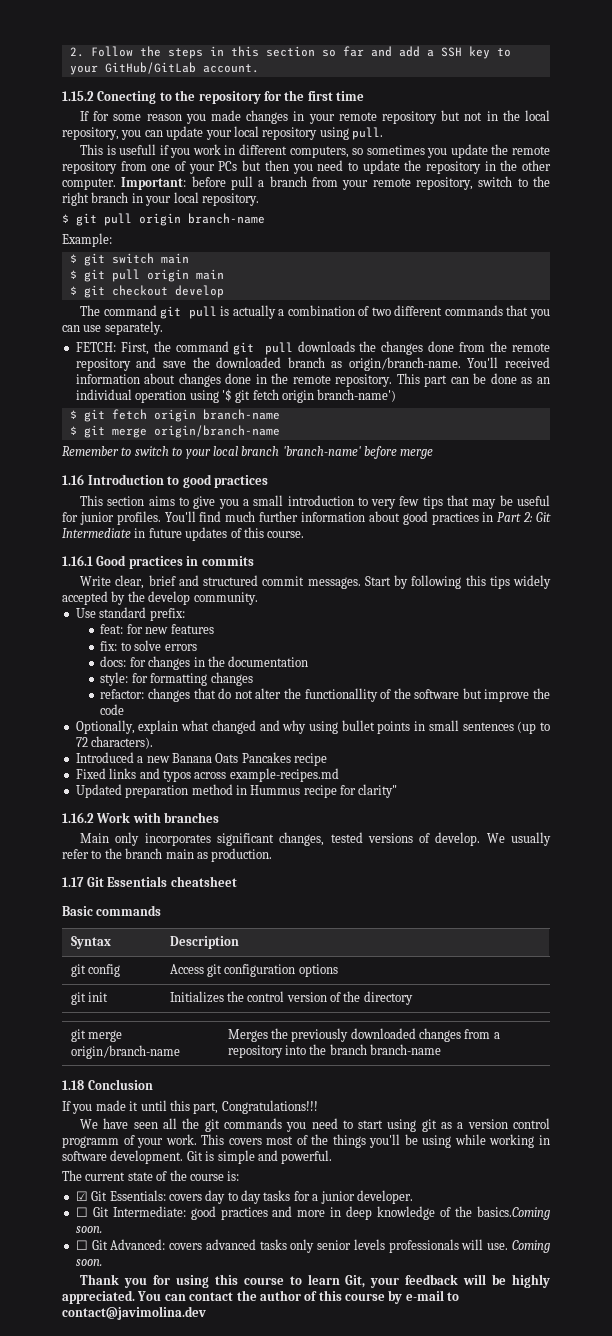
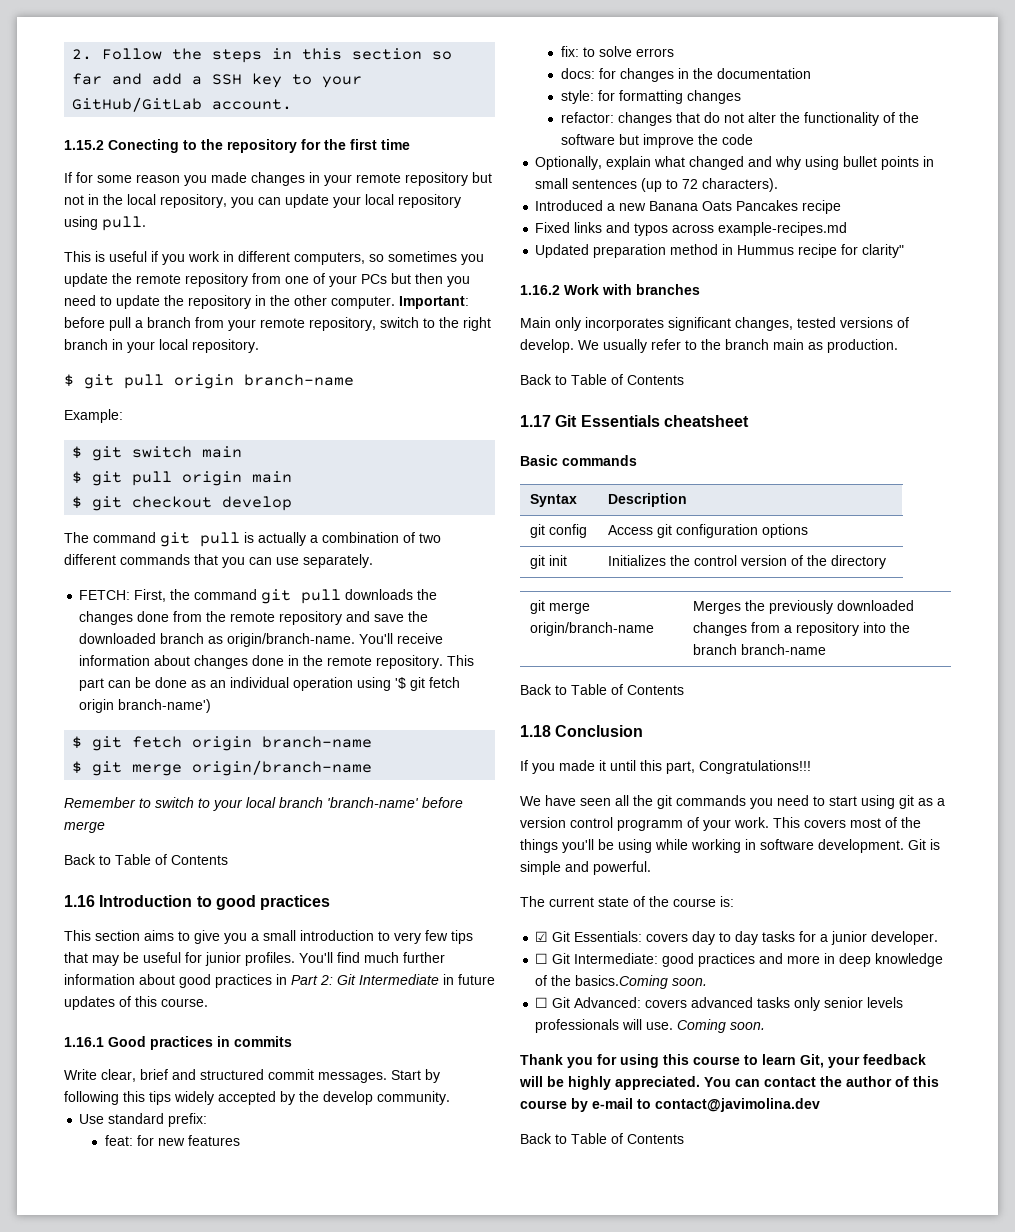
- This is usefull if you work in different computers, so sometimes you update the remote repository from one of your PCs but then you need to update the repository in the other computer.
+ This is useful if you work in different computers, so sometimes you update the remote repository from one of your PCs but then you need to update the repository in the other computer.
- You'll received information about changes done in the remote repository.
+ You'll receive information about changes done in the remote repository.
  Remember to switch to your local branch 'branch-name' before merge
+ Back to Table of Contents
- refactor: changes that do not alter the functionallity of the software but improve the code
+ refactor: changes that do not alter the functionality of the software but improve the code
  We usually refer to the branch main as production.
+ Back to Table of Contents
  git merge origin/branch-name | Merges the previously downloaded changes from a repository into the branch branch-name
+ Back to Table of Contents
  You can contact the author of this course by e-mail to contact@javimolina.dev
+ Back to Table of Contents

